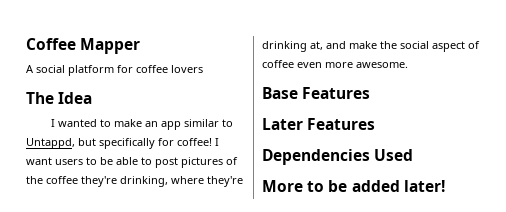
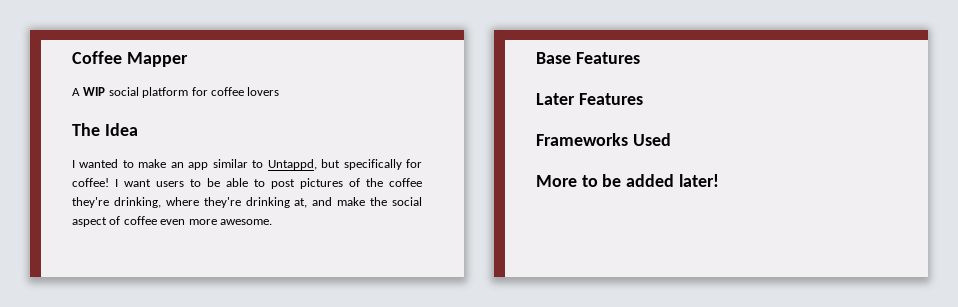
- A social platform for coffee lovers
+ A WIP social platform for coffee lovers
- Dependencies Used
+ Frameworks Used

